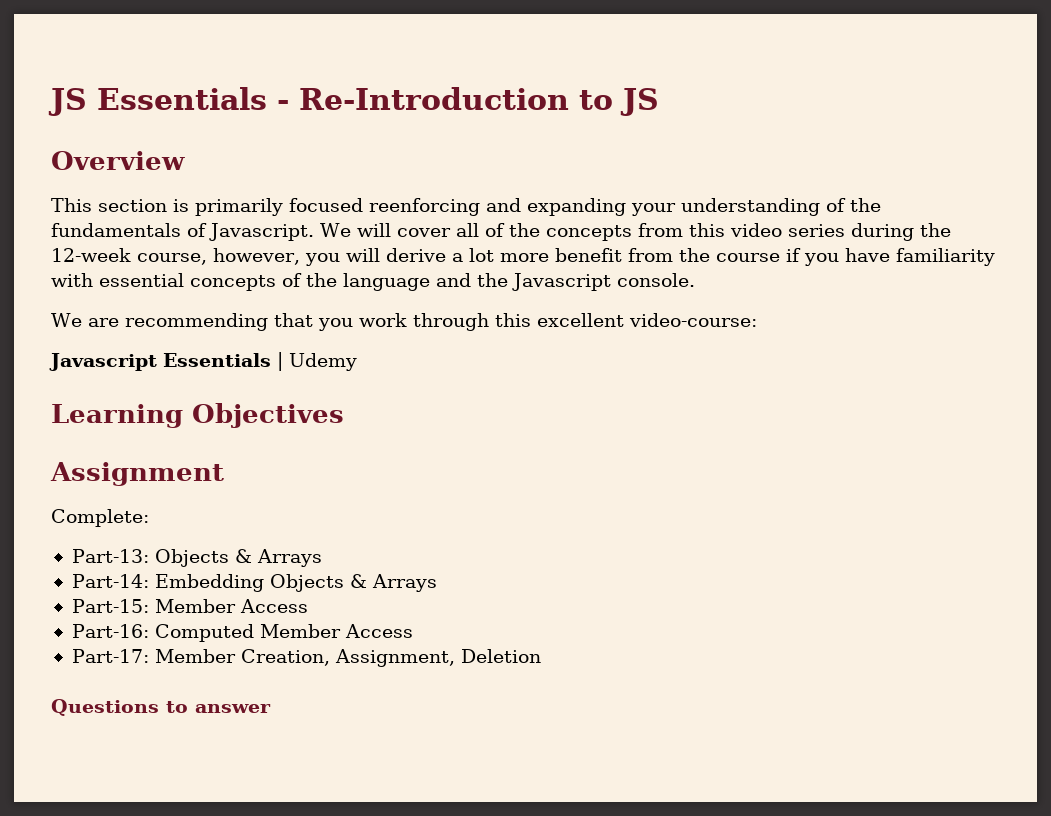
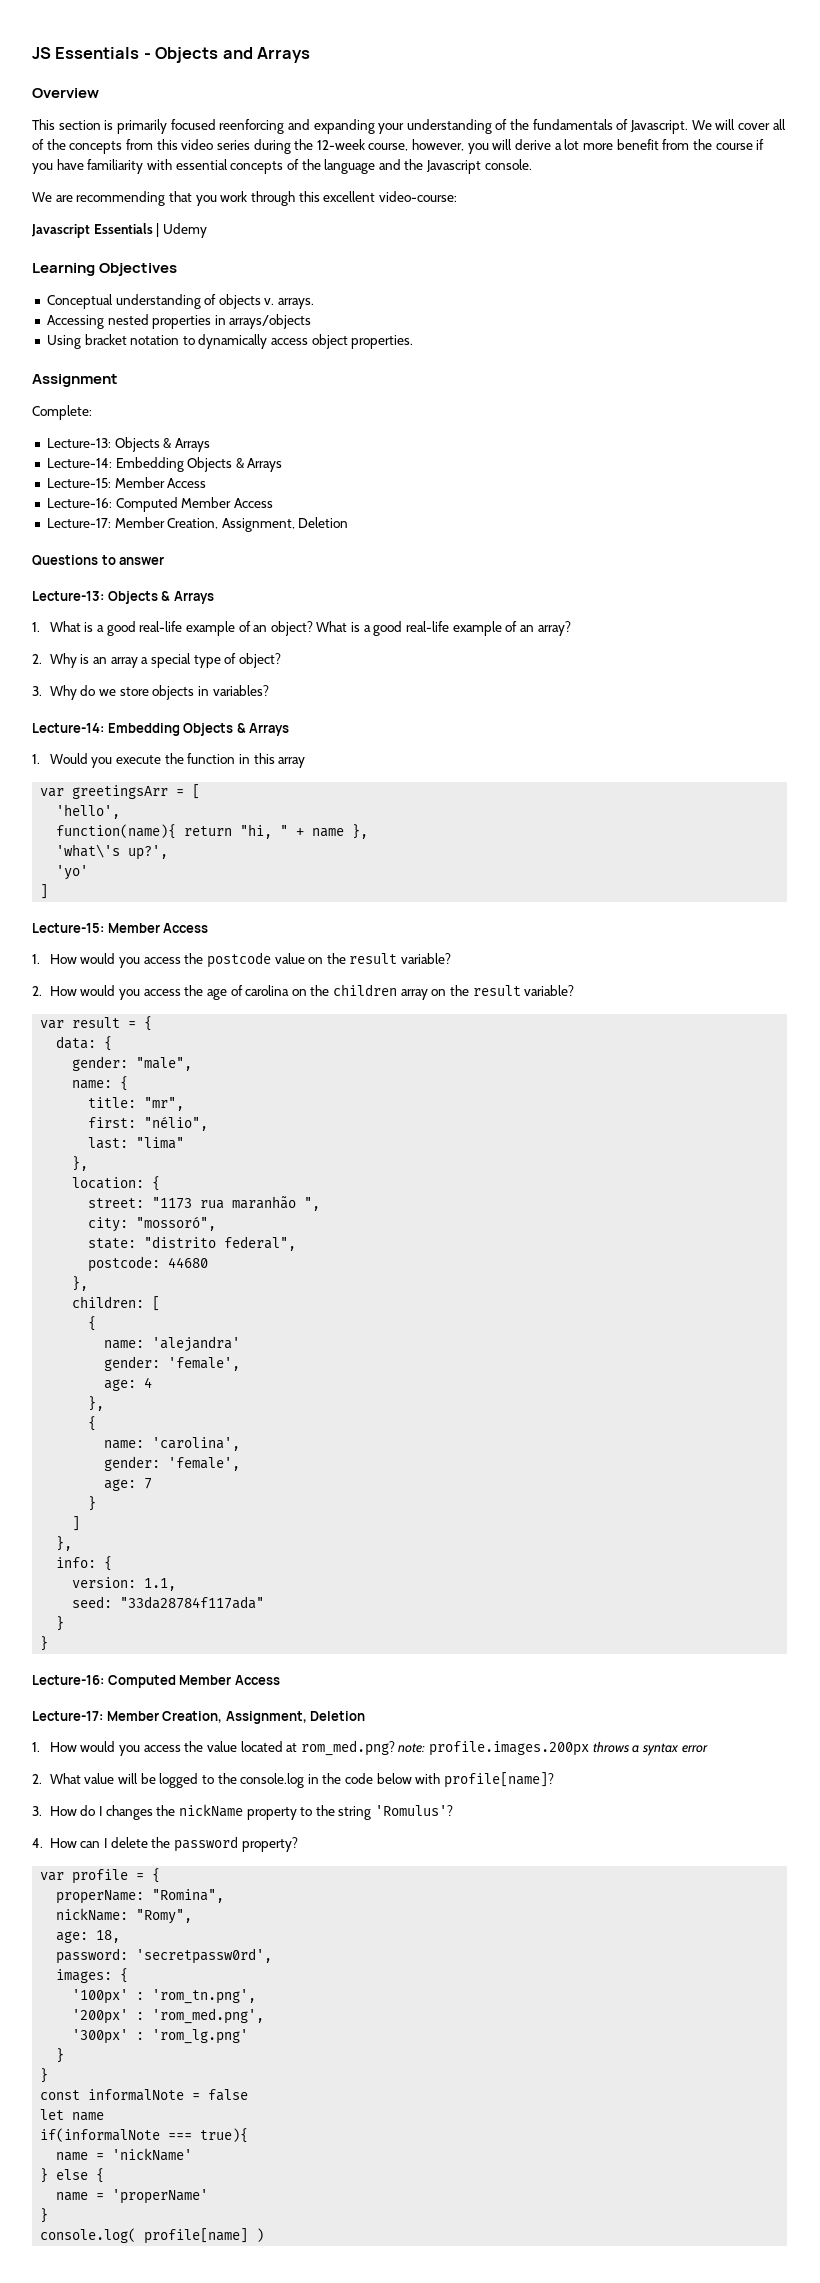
- JS Essentials - Re-Introduction to JS
+ JS Essentials - Objects and Arrays
+ Conceptual understanding of objects v. arrays.
+ Accessing nested properties in arrays/objects
+ Using bracket notation to dynamically access object properties.
  Complete:
- Part-13: Objects & Arrays
- Part-14: Embedding Objects & Arrays
- Part-15: Member Access
- Part-16: Computed Member Access
- Part-17: Member Creation, Assignment, Deletion
+ Lecture-13: Objects & Arrays
+ Lecture-14: Embedding Objects & Arrays
+ Lecture-15: Member Access
+ Lecture-16: Computed Member Access
+ Lecture-17: Member Creation, Assignment, Deletion
  Questions to answer
+ Lecture-13: Objects & Arrays
+ 1. What is a good real-life example of an object? What is a good real-life example of an array?
+ 2. Why is an array a special type of object?
+ 3. Why do we store objects in variables?
+ Lecture-14: Embedding Objects & Arrays
+ 1. Would you execute the function in this array
+ var greetingsArr = [
+ 'hello',
+ function(name){ return "hi, " + name },
+ 'what\'s up?',
+ 'yo'
+ ]
+ Lecture-15: Member Access
+ 1. How would you access the postcode value on the result variable?
+ 2. How would you access the age of carolina on the children array on the result variable?
+ var result = {
+ data: {
+ gender: "male",
+ name: {
+ title: "mr",
+ first: "nélio",
+ last: "lima"
+ },
+ location: {
+ street: "1173 rua maranhão ",
+ city: "mossoró",
+ state: "distrito federal",
+ postcode: 44680
+ },
+ children: [
+ {
+ name: 'alejandra'
+ gender: 'female',
+ age: 4
+ },
+ {
+ name: 'carolina',
+ gender: 'female',
+ age: 7
+ }
+ ]
+ },
+ info: {
+ version: 1.1,
+ seed: "33da28784f117ada"
+ }
+ }
+ Lecture-16: Computed Member Access
+ Lecture-17: Member Creation, Assignment, Deletion
+ 1. How would you access the value located at rom_med.png? note: profile.images.200px throws a syntax error
+ 2. What value will be logged to the console.log in the code below with profile[name]?
+ 3. How do I changes the nickName property to the string 'Romulus'?
+ 4. How can I delete the password property?
+ var profile = {
+ properName: "Romina",
+ nickName: "Romy",
+ age: 18,
+ password: 'secretpassw0rd',
+ images: {
+ '100px' : 'rom_tn.png',
+ '200px' : 'rom_med.png',
+ '300px' : 'rom_lg.png'
+ }
+ }
+ const informalNote = false
+ let name
+ if(informalNote === true){
+ name = 'nickName'
+ } else {
+ name = 'properName'
+ }
+ console.log( profile[name] )

